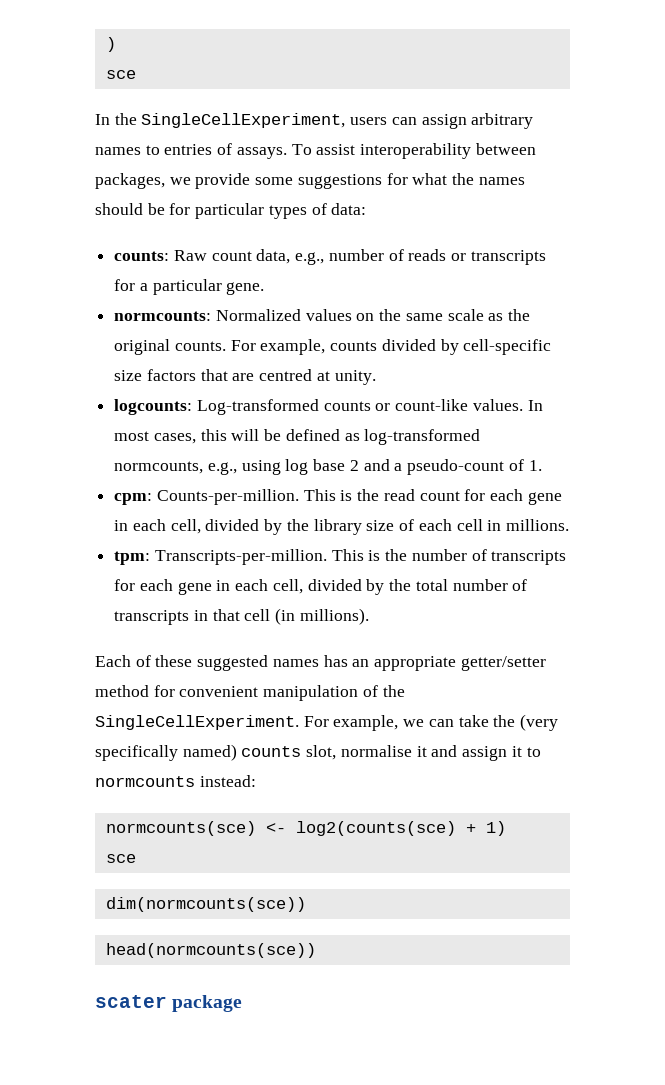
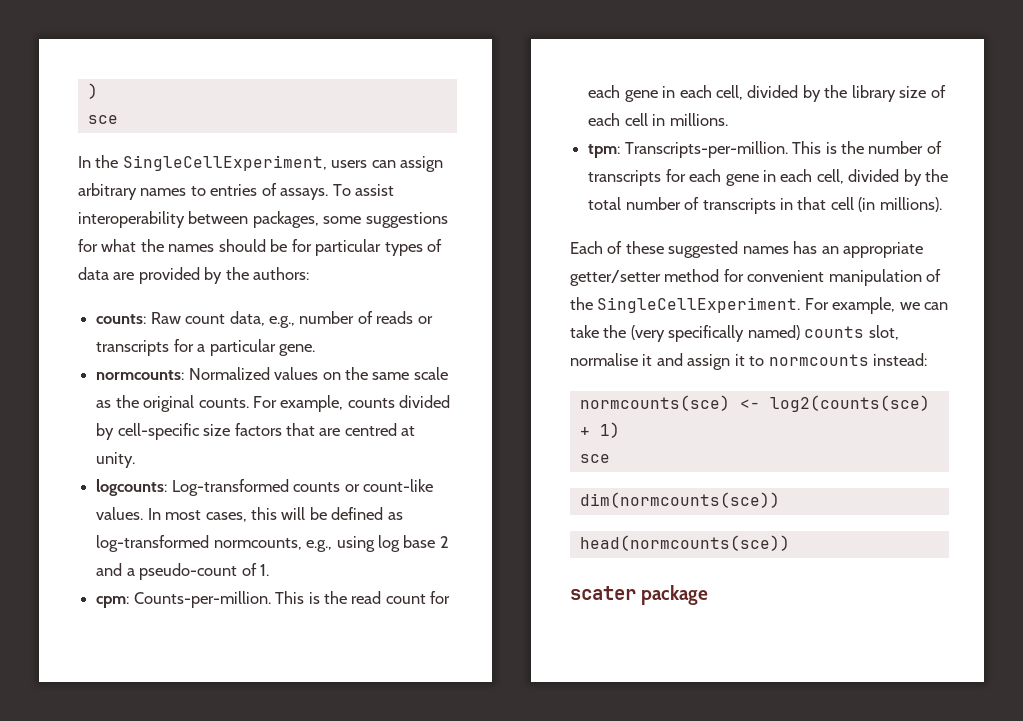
- To assist interoperability between packages, we provide some suggestions for what the names should be for particular types of data:
+ To assist interoperability between packages, some suggestions for what the names should be for particular types of data are provided by the authors:

